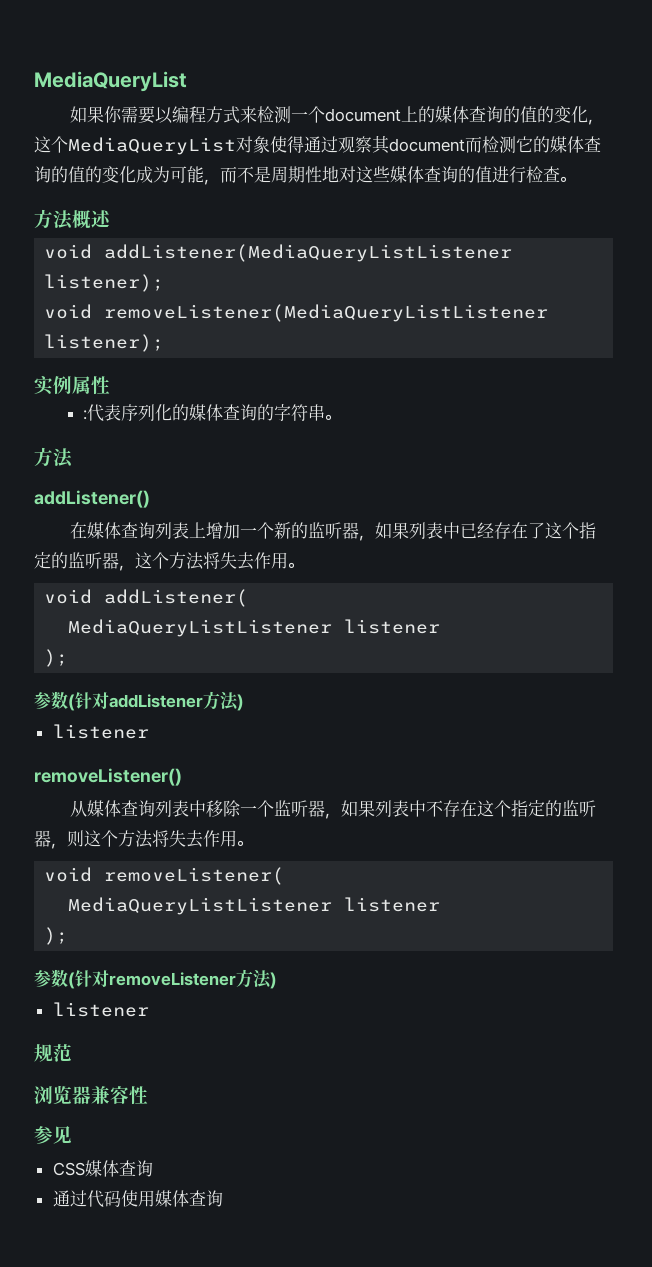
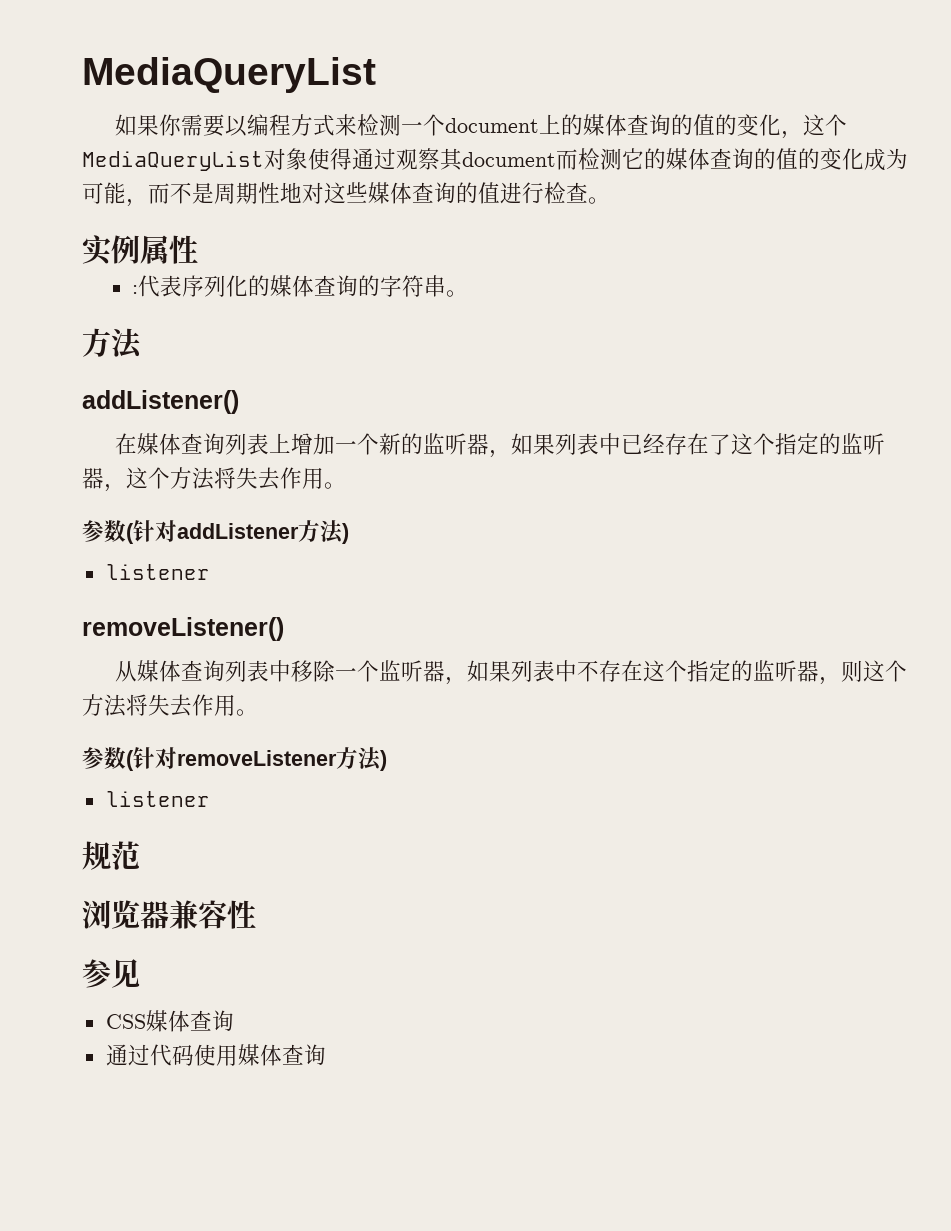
- 方法概述
- void addListener(MediaQueryListListener listener);
- void removeListener(MediaQueryListListener listener);
- void addListener(
- MediaQueryListListener listener
- );
- void removeListener(
- MediaQueryListListener listener
- );

